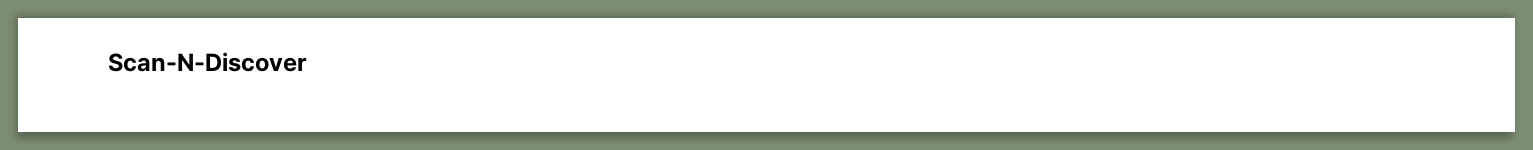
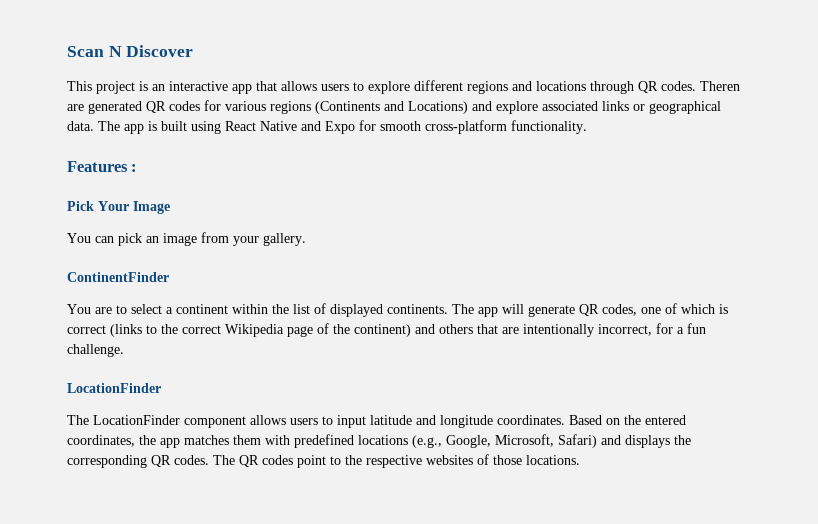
- Scan-N-Discover
+ Scan N Discover
+ This project is an interactive app that allows users to explore different regions and locations through QR codes. Theren are generated QR codes for various regions (Continents and Locations) and explore associated links or geographical data. The app is built using React Native and Expo for smooth cross-platform functionality.
+ Features :
+ Pick Your Image
+ You can pick an image from your gallery.
+ ContinentFinder
+ You are to select a continent within the list of displayed continents. The app will generate QR codes, one of which is correct (links to the correct Wikipedia page of the continent) and others that are intentionally incorrect, for a fun challenge.
+ LocationFinder
+ The LocationFinder component allows users to input latitude and longitude coordinates. Based on the entered coordinates, the app matches them with predefined locations (e.g., Google, Microsoft, Safari) and displays the corresponding QR codes. The QR codes point to the respective websites of those locations.

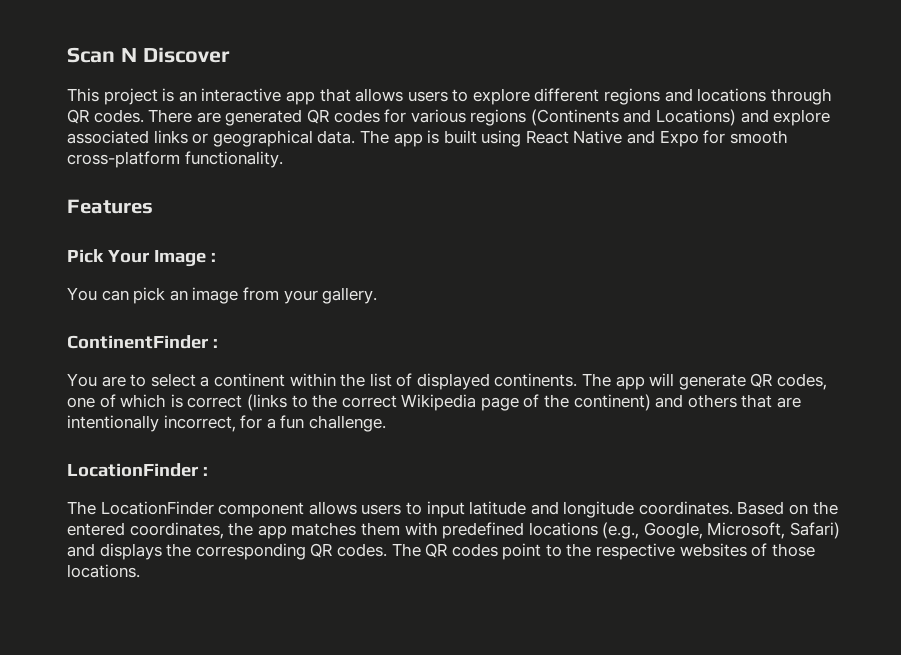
- Theren are generated QR codes for various regions (Continents and Locations) and explore associated links or geographical data.
+ There are generated QR codes for various regions (Continents and Locations) and explore associated links or geographical data.
- Features :
+ Features
- Pick Your Image
+ Pick Your Image :
- ContinentFinder
+ ContinentFinder :
  The app will generate QR codes, one of which is correct (links to the correct Wikipedia page of the continent) and others that are intentionally incorrect, for a fun challenge.
- LocationFinder
+ LocationFinder :

